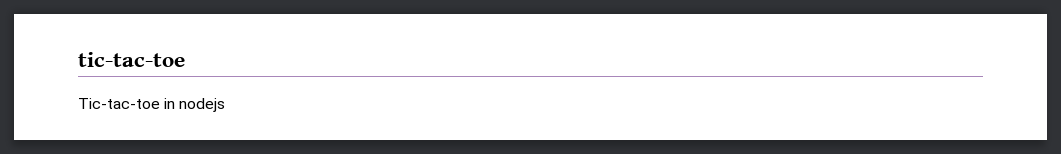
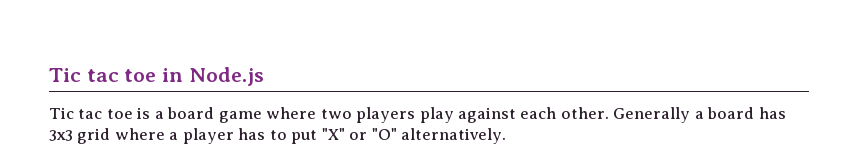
- tic-tac-toe
- Tic-tac-toe in nodejs
+ Tic tac toe in Node.js
+ Tic tac toe is a board game where two players play against each other. Generally a board has 3x3 grid where a player has to put "X" or "O" alternatively.

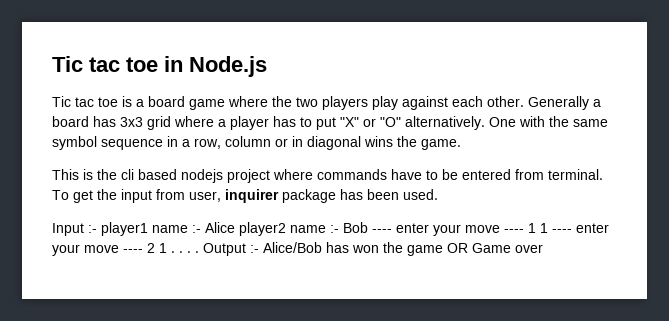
- Tic tac toe is a board game where two players play against each other.
+ Tic tac toe is a board game where the two players play against each other.
+ One with the same symbol sequence in a row, column or in diagonal wins the game.
+ This is the cli based nodejs project where commands have to be entered from terminal. To get the input from user, inquirer package has been used.
+ Input :- player1 name :- Alice player2 name :- Bob ---- enter your move ---- 1 1 ---- enter your move ---- 2 1 . . . . Output :- Alice/Bob has won the game OR Game over

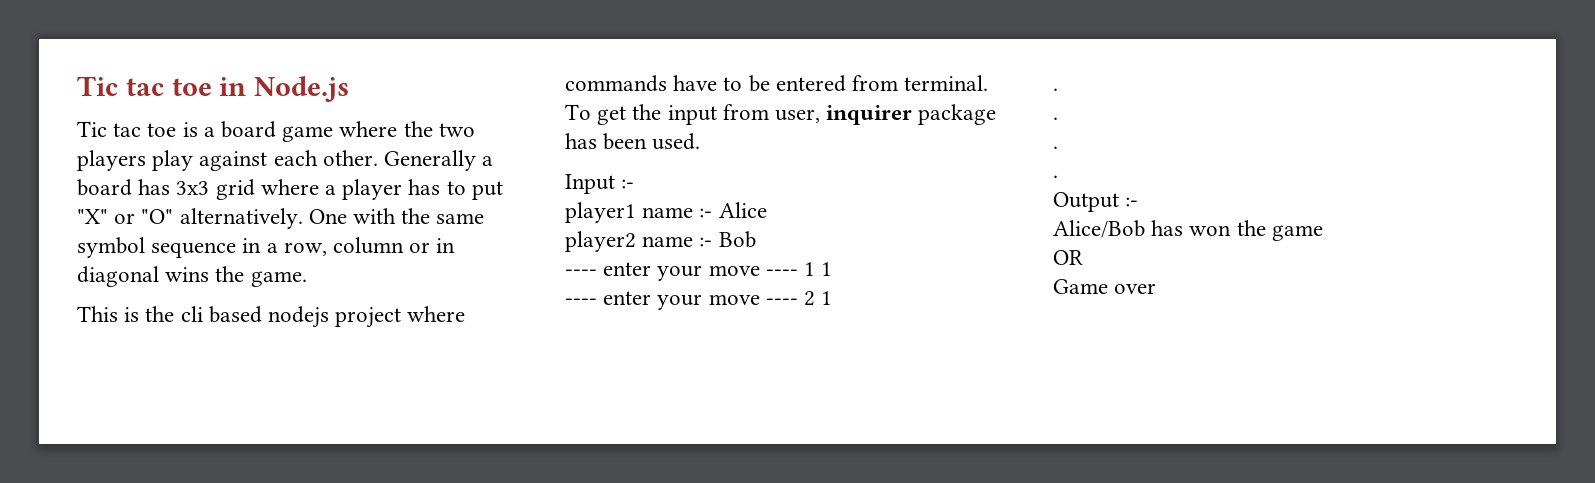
- Input :- player1 name :- Alice player2 name :- Bob ---- enter your move ---- 1 1 ---- enter your move ---- 2 1 . . . . Output :- Alice/Bob has won the game OR Game over
+ Input :-
+ player1 name :- Alice
+ player2 name :- Bob
+ ---- enter your move ---- 1 1
+ ---- enter your move ---- 2 1
+ .
+ .
+ .
+ .
+ Output :-
+ Alice/Bob has won the game
+ OR
+ Game over

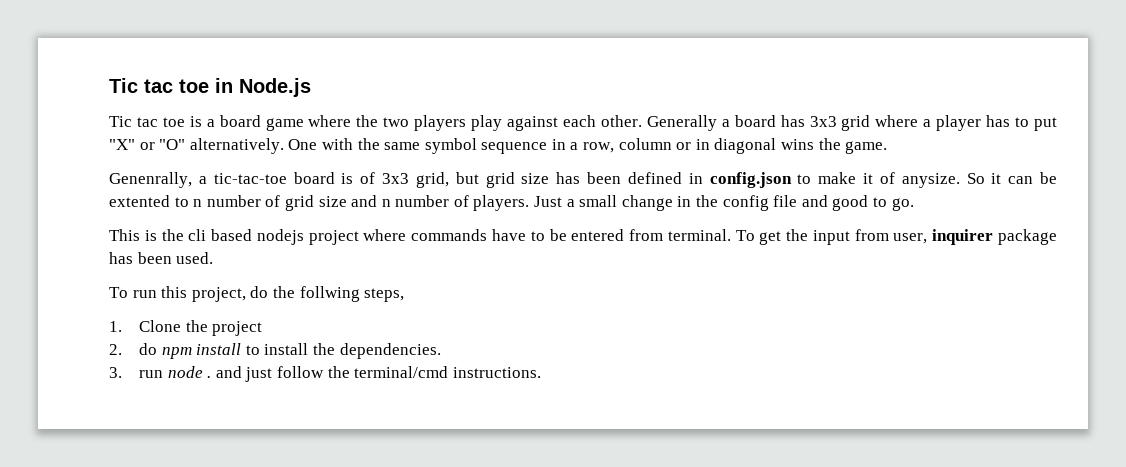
+ Genenrally, a tic-tac-toe board is of 3x3 grid, but grid size has been defined in config.json to make it of anysize. So it can be extented to n number of grid size and n number of players. Just a small change in the config file and good to go.
- Input :-
- player1 name :- Alice
- player2 name :- Bob
- ---- enter your move ---- 1 1
- ---- enter your move ---- 2 1
- .
- .
- .
- .
- Output :-
- Alice/Bob has won the game
- OR
- Game over
+ To run this project, do the follwing steps,
+ 1. Clone the project
+ 2. do npm install to install the dependencies.
+ 3. run node . and just follow the terminal/cmd instructions.

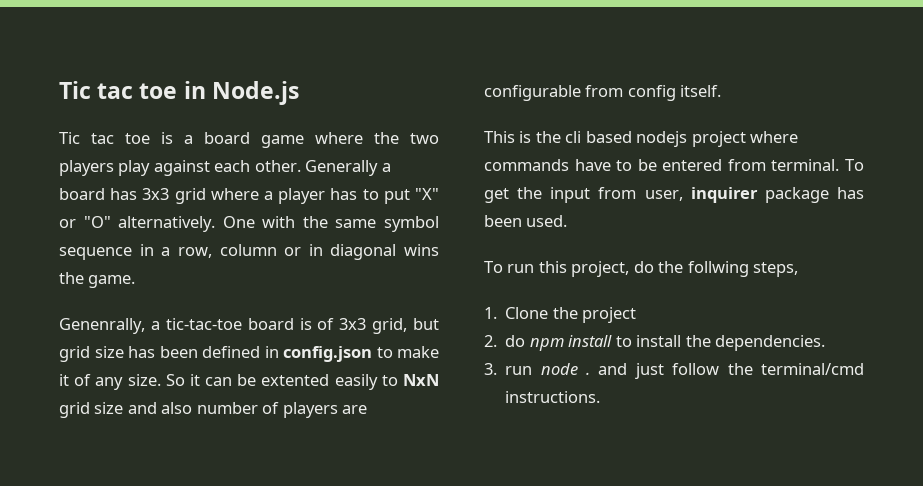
- Genenrally, a tic-tac-toe board is of 3x3 grid, but grid size has been defined in config.json to make it of anysize.
+ Genenrally, a tic-tac-toe board is of 3x3 grid, but grid size has been defined in config.json to make it of any size.
- So it can be extented to n number of grid size and n number of players. Just a small change in the config file and good to go.
+ So it can be extented easily to NxN grid size and also number of players are configurable from config itself.

